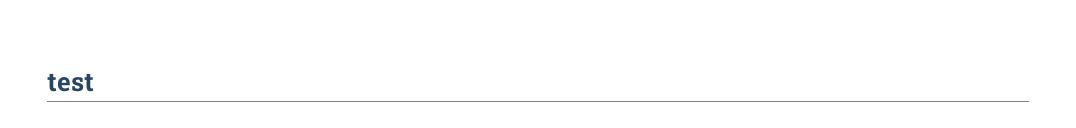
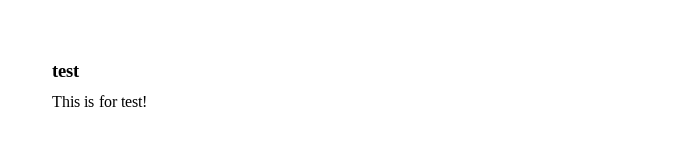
+ This is for test!

